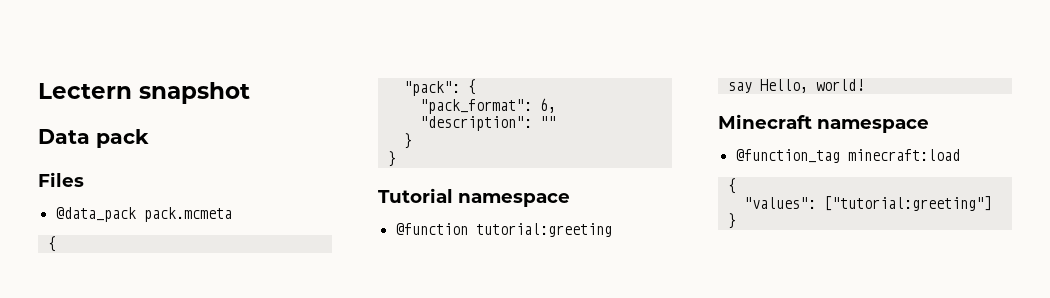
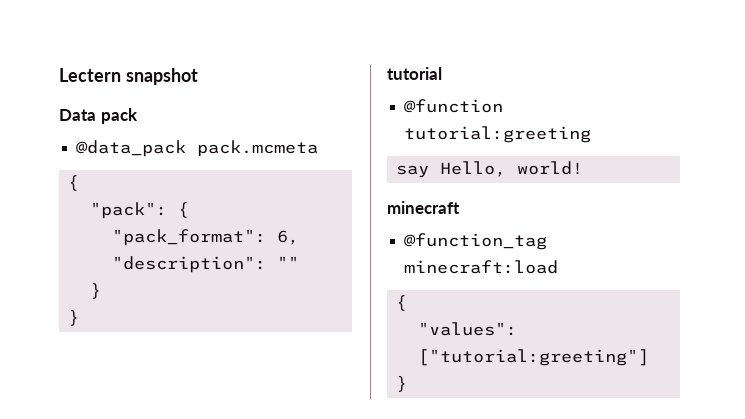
- Files
- Tutorial namespace
+ tutorial
- Minecraft namespace
+ minecraft

